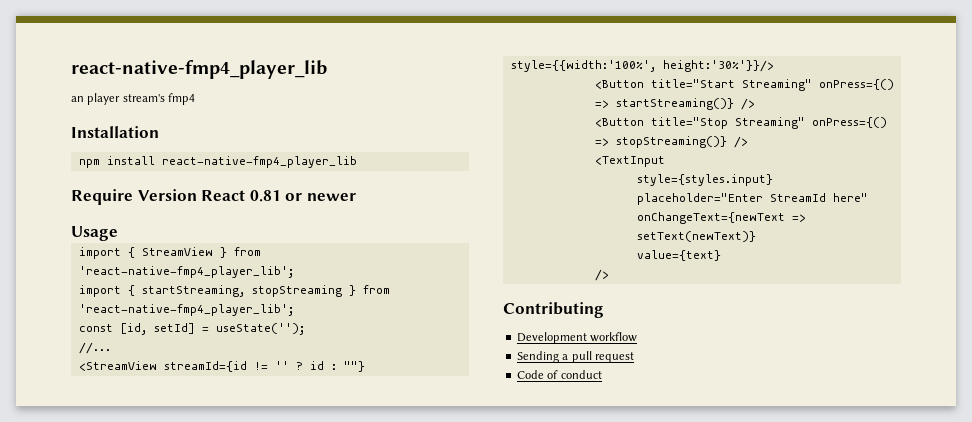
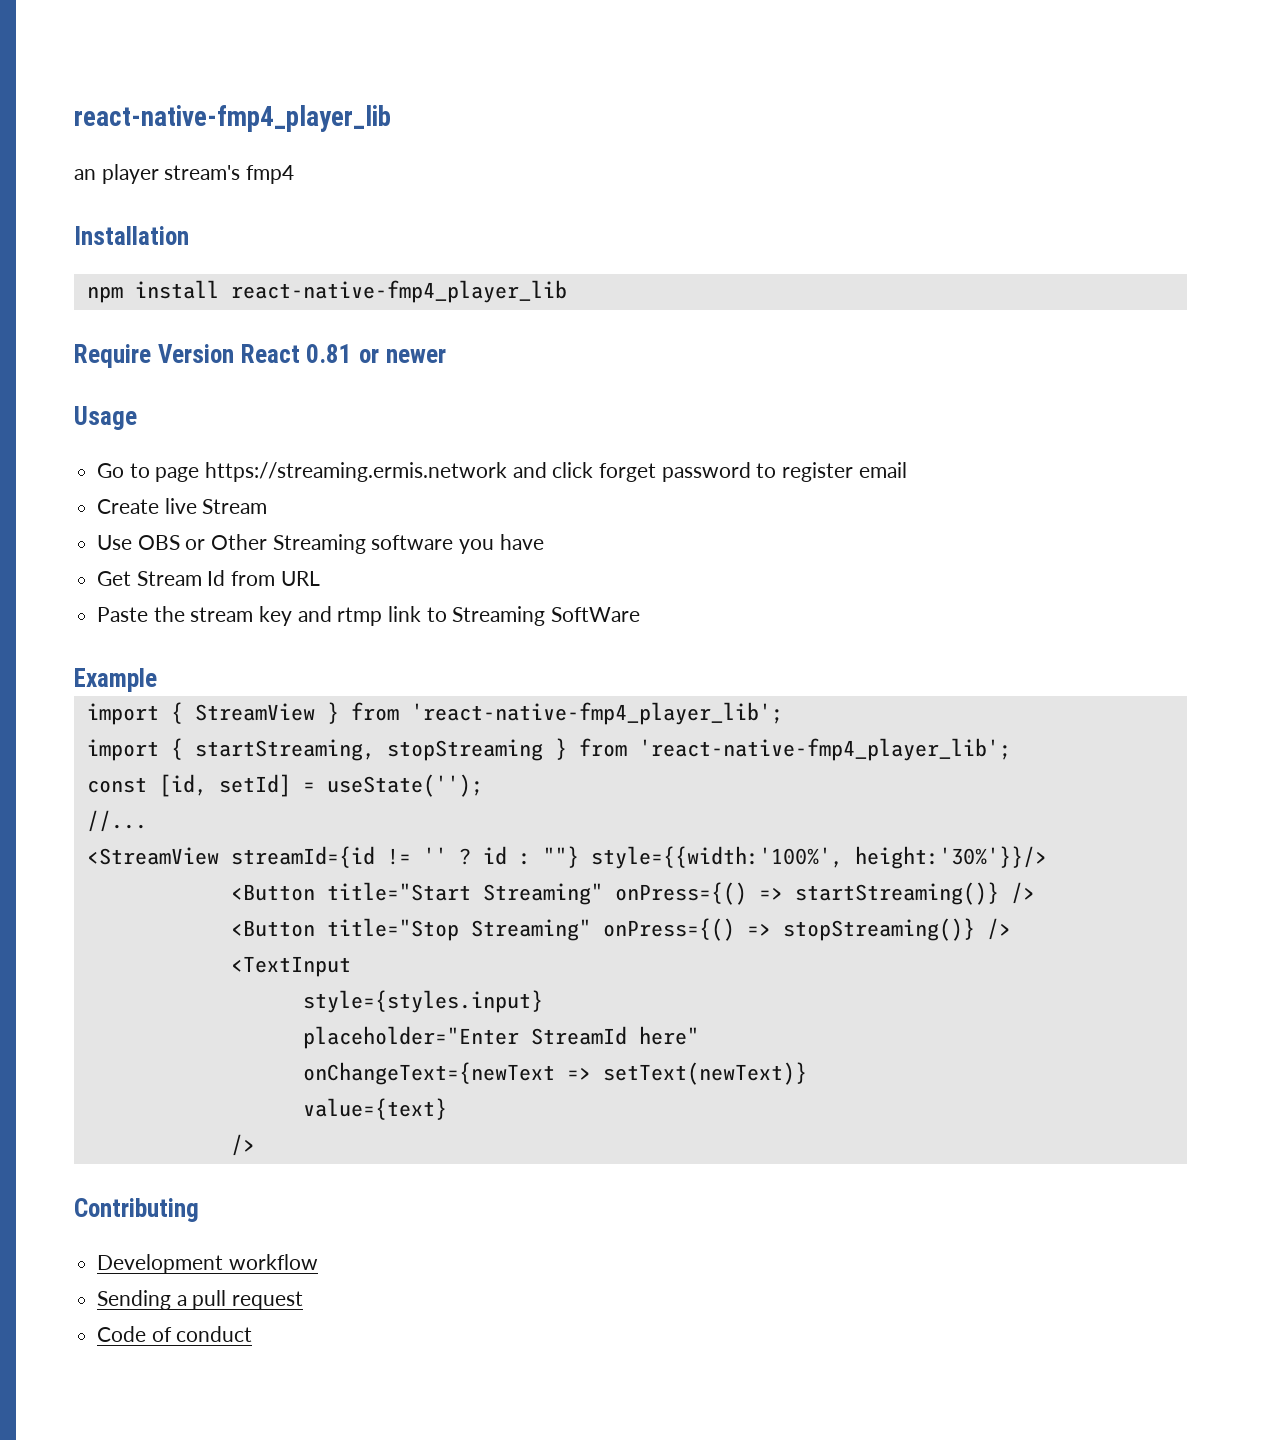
+ Go to page https://streaming.ermis.network and click forget password to register email
+ Create live Stream
+ Use OBS or Other Streaming software you have
+ Get Stream Id from URL
+ Paste the stream key and rtmp link to Streaming SoftWare
+ Example

